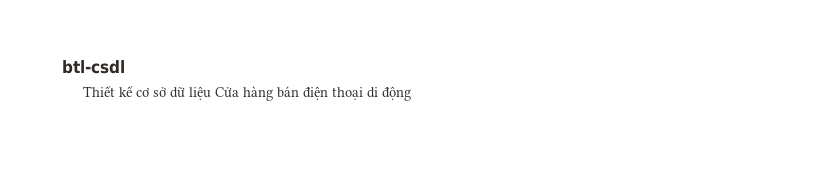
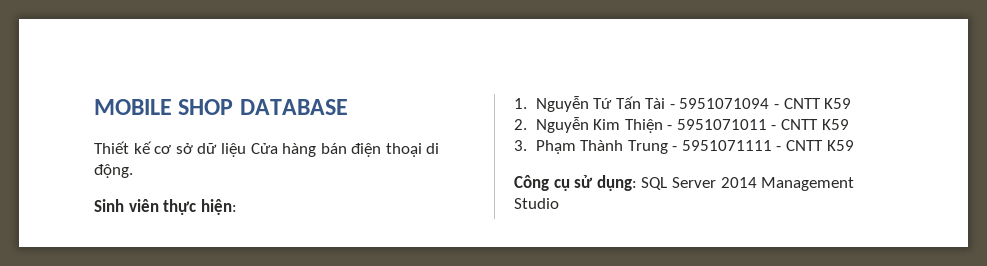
- btl-csdl
+ MOBILE SHOP DATABASE
- Thiết kế cơ sở dữ liệu Cửa hàng bán điện thoại di động
+ Thiết kế cơ sở dữ liệu Cửa hàng bán điện thoại di động.
+ Sinh viên thực hiện:
+ 1. Nguyễn Tứ Tấn Tài - 5951071094 - CNTT K59
+ 2. Nguyễn Kim Thiện - 5951071011 - CNTT K59
+ 3. Phạm Thành Trung - 5951071111 - CNTT K59
+ Công cụ sử dụng: SQL Server 2014 Management Studio

